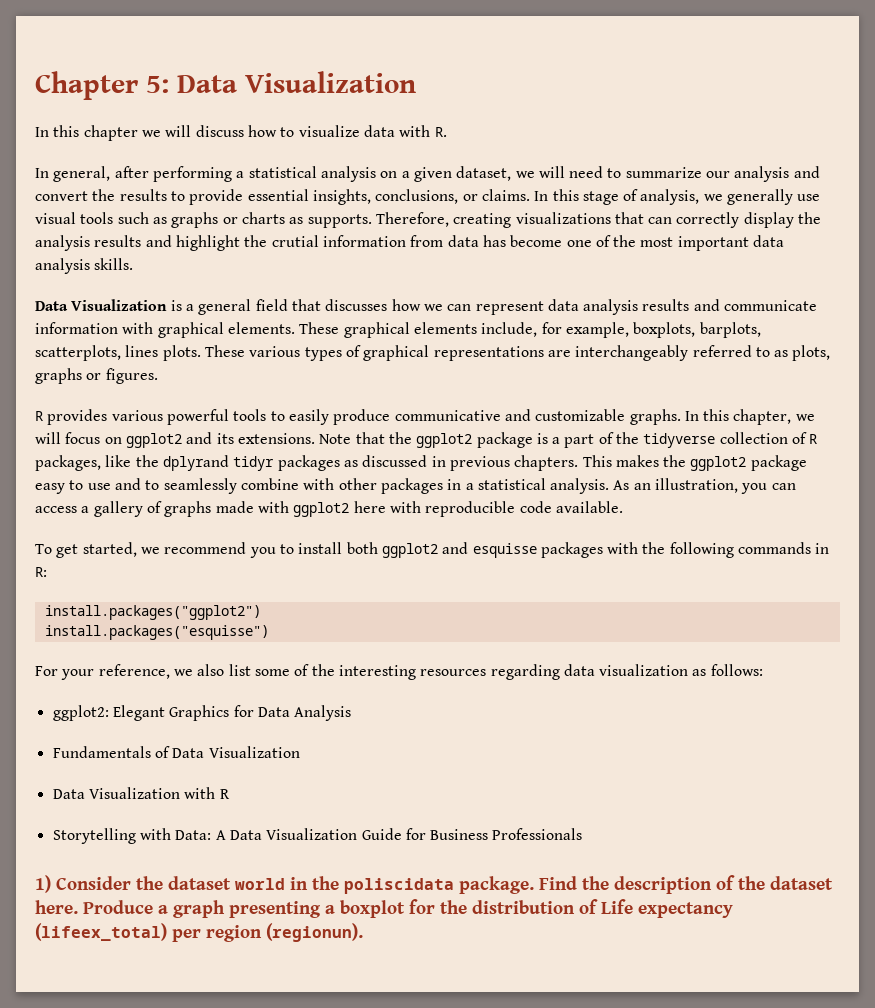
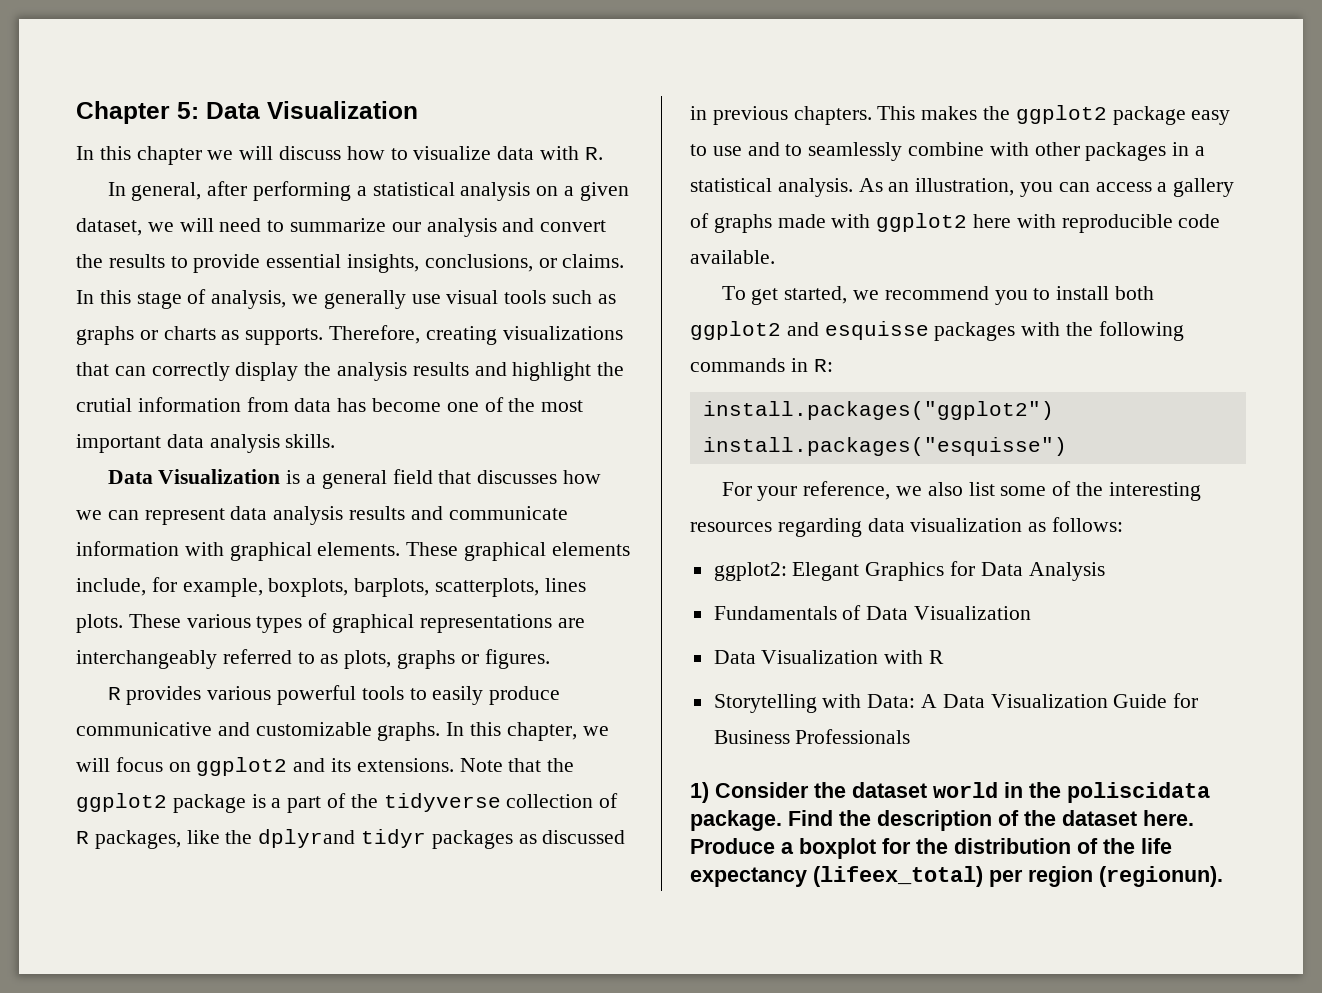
- Produce a graph presenting a boxplot for the distribution of Life expectancy (lifeex_total) per region (regionun).
+ Produce a boxplot for the distribution of the life expectancy (lifeex_total) per region (regionun).

